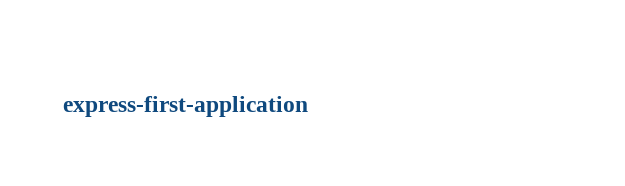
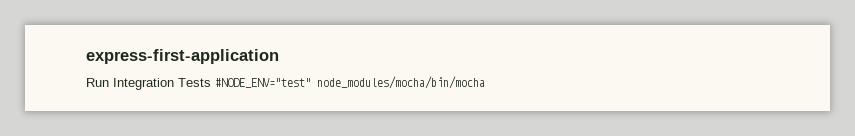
+ Run Integration Tests #NODE_ENV="test" node_modules/mocha/bin/mocha

